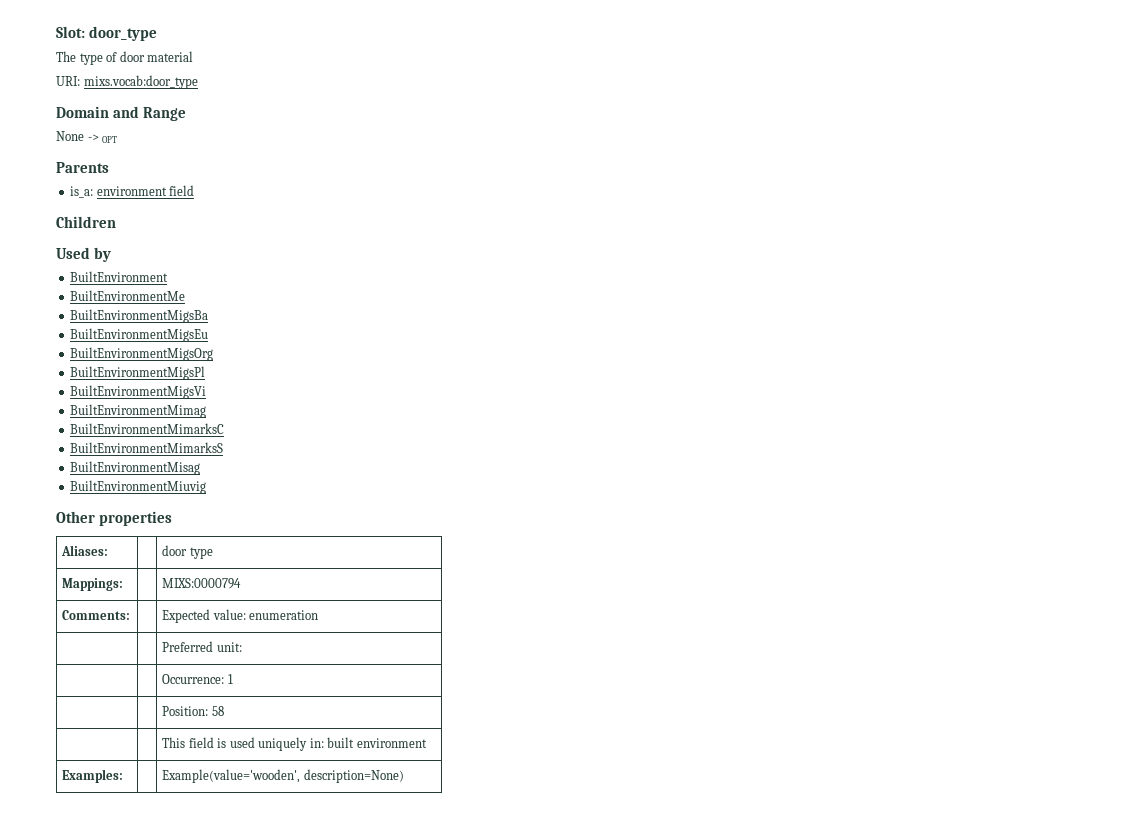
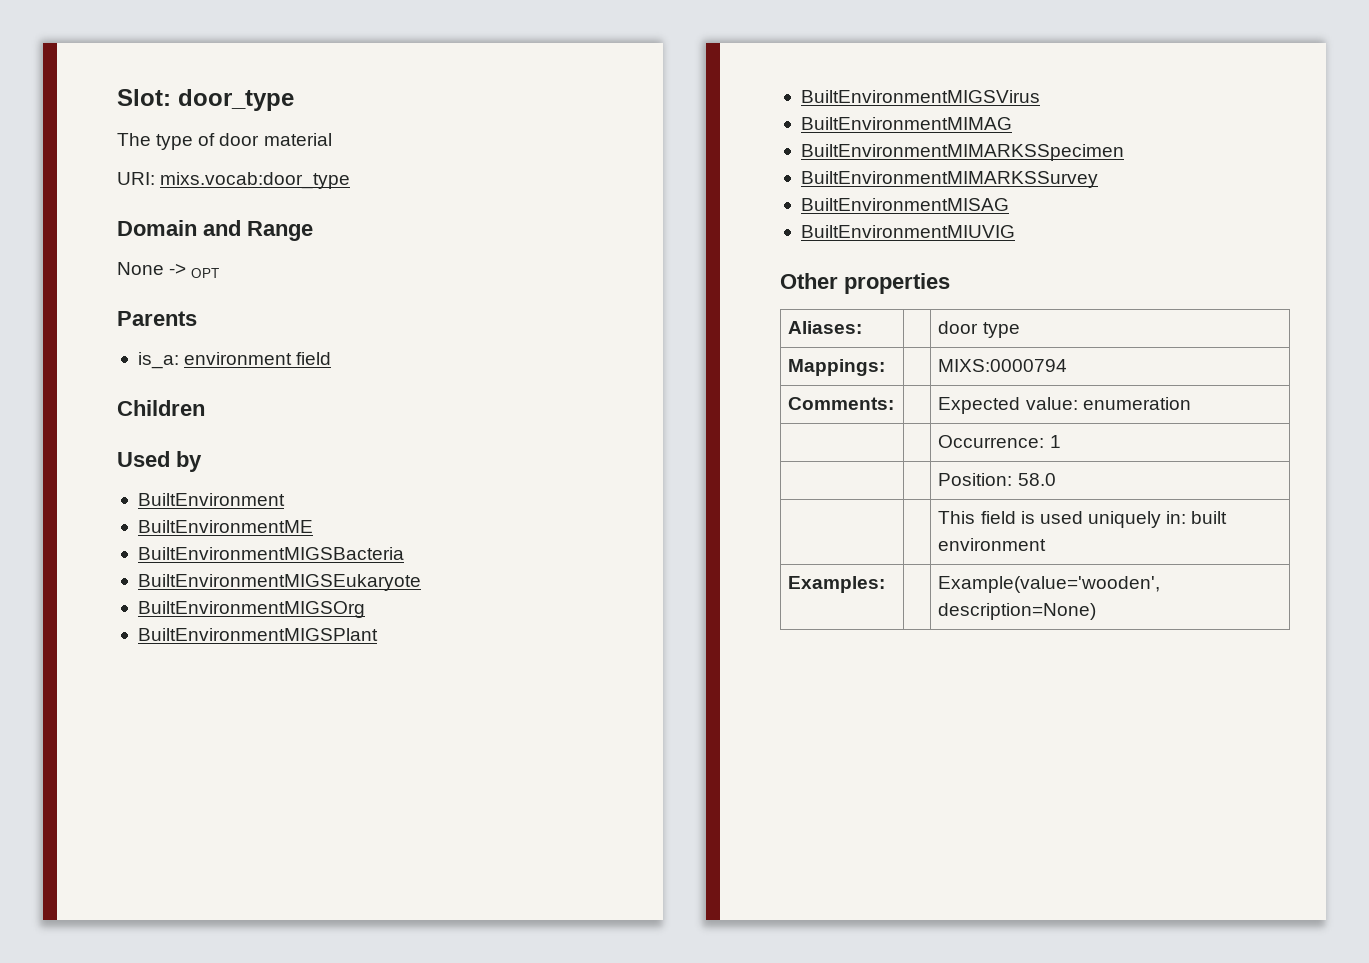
- BuiltEnvironmentMe
- BuiltEnvironmentMigsBa
- BuiltEnvironmentMigsEu
- BuiltEnvironmentMigsOrg
- BuiltEnvironmentMigsPl
- BuiltEnvironmentMigsVi
- BuiltEnvironmentMimag
- BuiltEnvironmentMimarksC
- BuiltEnvironmentMimarksS
- BuiltEnvironmentMisag
- BuiltEnvironmentMiuvig
+ BuiltEnvironmentME
+ BuiltEnvironmentMIGSBacteria
+ BuiltEnvironmentMIGSEukaryote
+ BuiltEnvironmentMIGSOrg
+ BuiltEnvironmentMIGSPlant
+ BuiltEnvironmentMIGSVirus
+ BuiltEnvironmentMIMAG
+ BuiltEnvironmentMIMARKSSpecimen
+ BuiltEnvironmentMIMARKSSurvey
+ BuiltEnvironmentMISAG
+ BuiltEnvironmentMIUVIG
- | | Preferred unit:
- | | Position: 58
+ | | Position: 58.0

